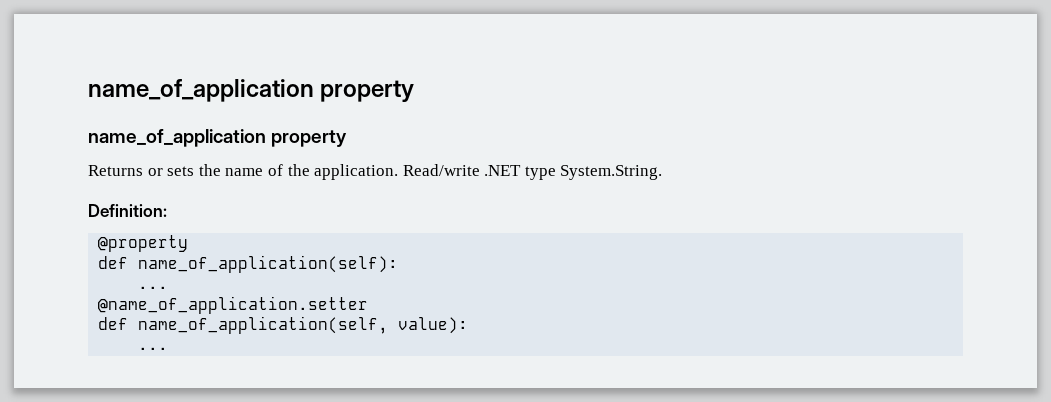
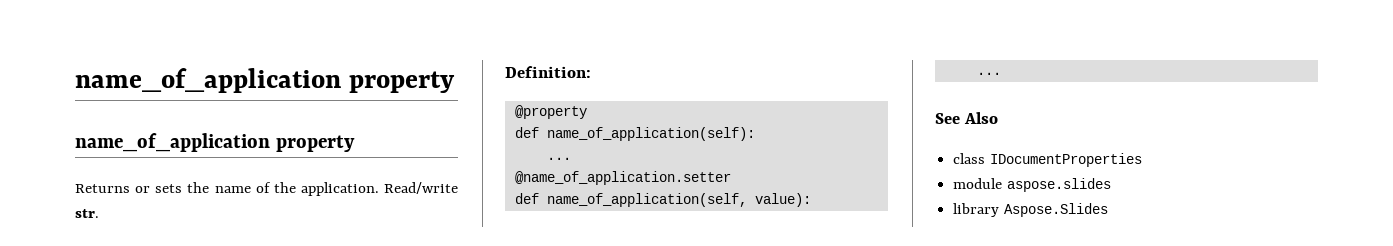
- Read/write .NET type System.String.
+ Read/write str.
+ See Also
+ class IDocumentProperties
+ module aspose.slides
+ library Aspose.Slides

